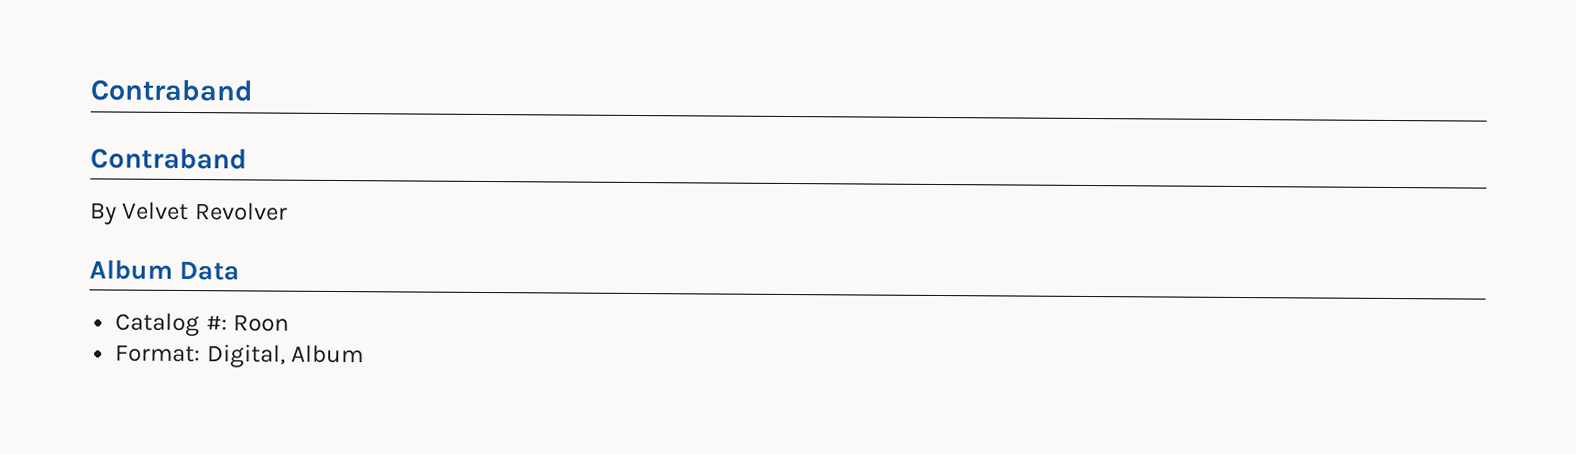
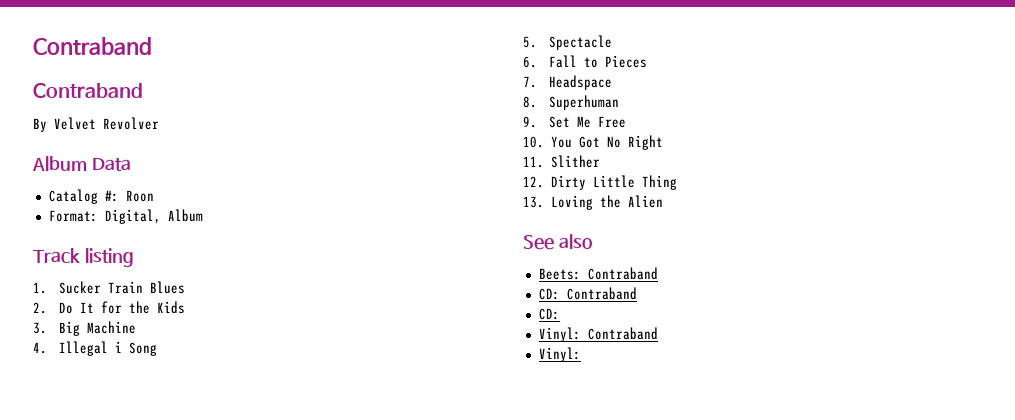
+ Track listing
+ 1. Sucker Train Blues
+ 2. Do It for the Kids
+ 3. Big Machine
+ 4. Illegal i Song
+ 5. Spectacle
+ 6. Fall to Pieces
+ 7. Headspace
+ 8. Superhuman
+ 9. Set Me Free
+ 10. You Got No Right
+ 11. Slither
+ 12. Dirty Little Thing
+ 13. Loving the Alien
+ See also
+ Beets: Contraband
+ CD: Contraband
+ CD:
+ Vinyl: Contraband
+ Vinyl:

